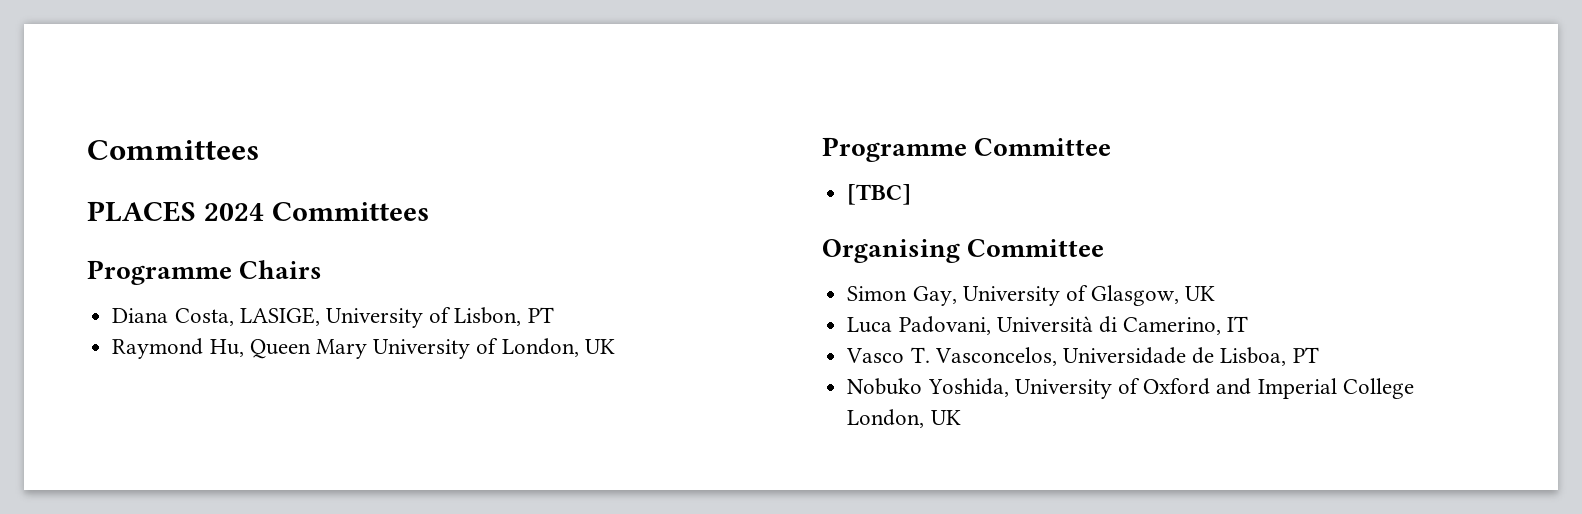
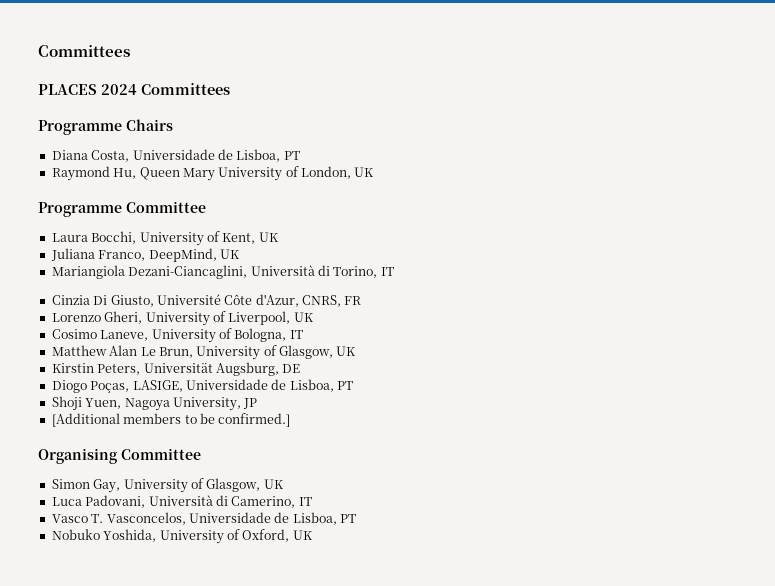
- Diana Costa, LASIGE, University of Lisbon, PT
+ Diana Costa, Universidade de Lisboa, PT
- [TBC]
+ Laura Bocchi, University of Kent, UK
+ Juliana Franco, DeepMind, UK
+ Mariangiola Dezani-Ciancaglini, Università di Torino, IT
+ Cinzia Di Giusto, Université Côte d'Azur, CNRS, FR
+ Lorenzo Gheri, University of Liverpool, UK
+ Cosimo Laneve, University of Bologna, IT
+ Matthew Alan Le Brun, University of Glasgow, UK
+ Kirstin Peters, Universität Augsburg, DE
+ Diogo Poças, LASIGE, Universidade de Lisboa, PT
+ Shoji Yuen, Nagoya University, JP
+ [Additional members to be confirmed.]
- Nobuko Yoshida, University of Oxford and Imperial College London, UK
+ Nobuko Yoshida, University of Oxford, UK

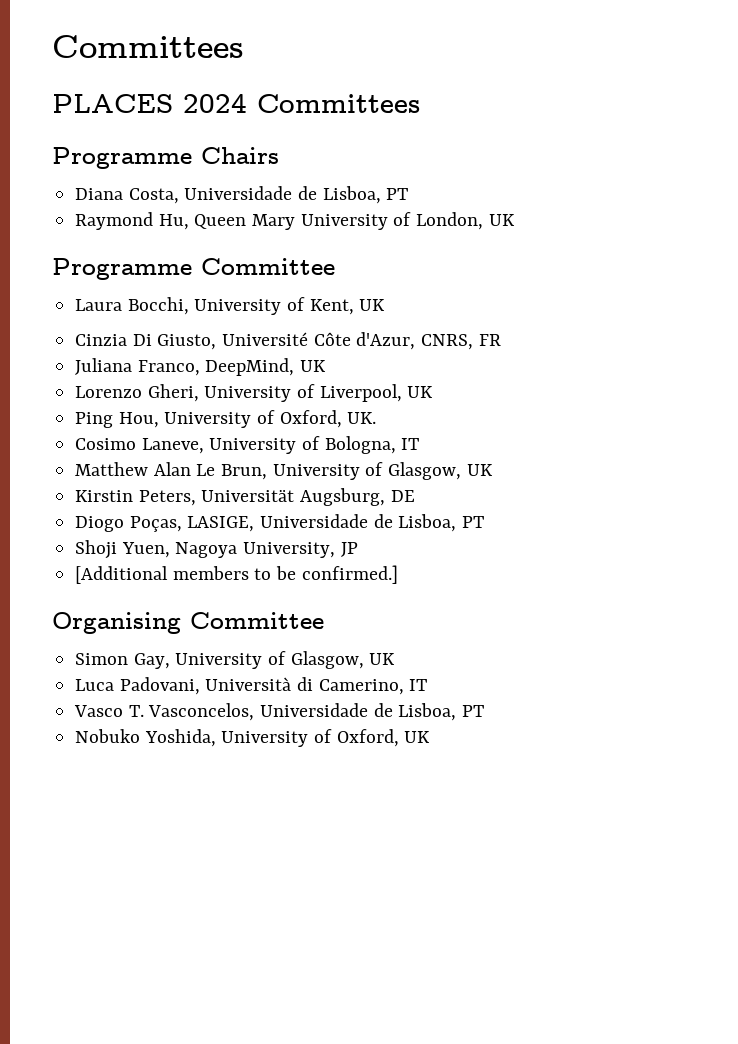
- Juliana Franco, DeepMind, UK
- Mariangiola Dezani-Ciancaglini, Università di Torino, IT
+ Juliana Franco, DeepMind, UK
+ Ping Hou, University of Oxford, UK.

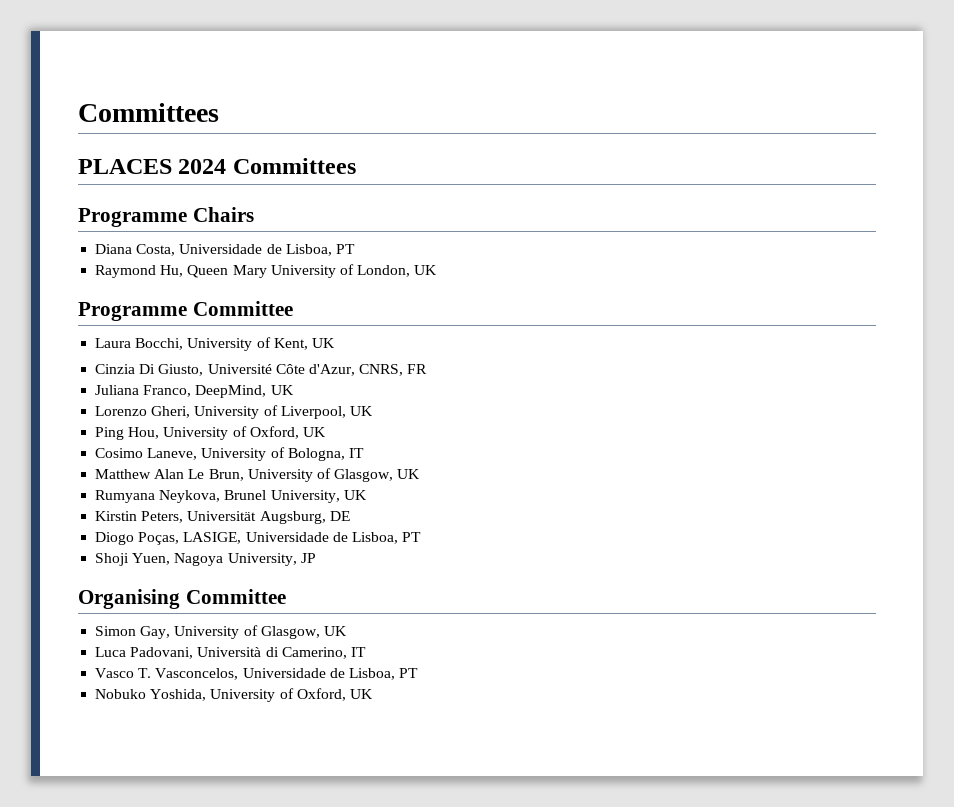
- Ping Hou, University of Oxford, UK.
+ Ping Hou, University of Oxford, UK
+ Rumyana Neykova, Brunel University, UK
- [Additional members to be confirmed.]

